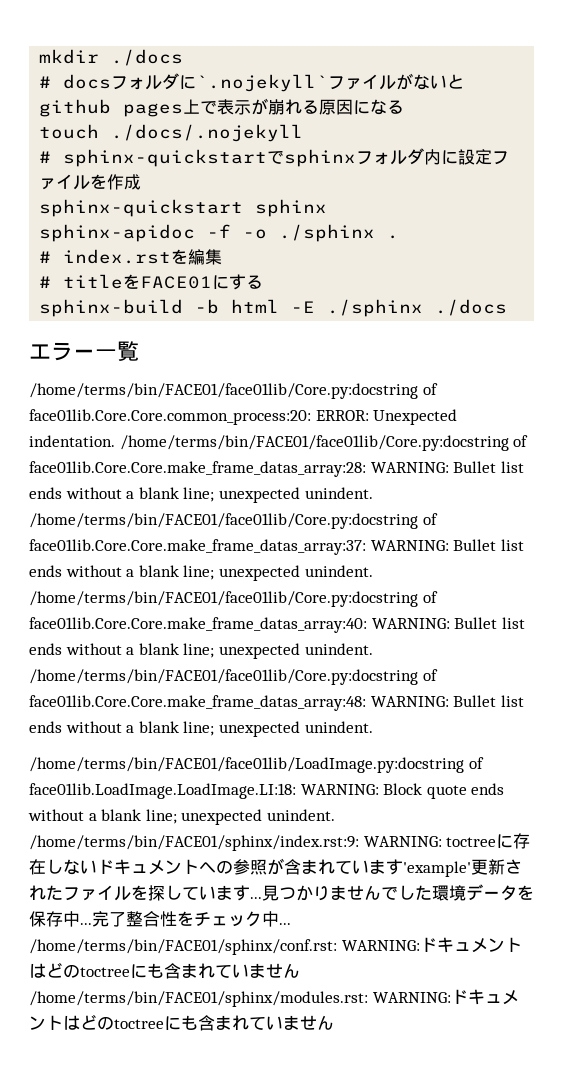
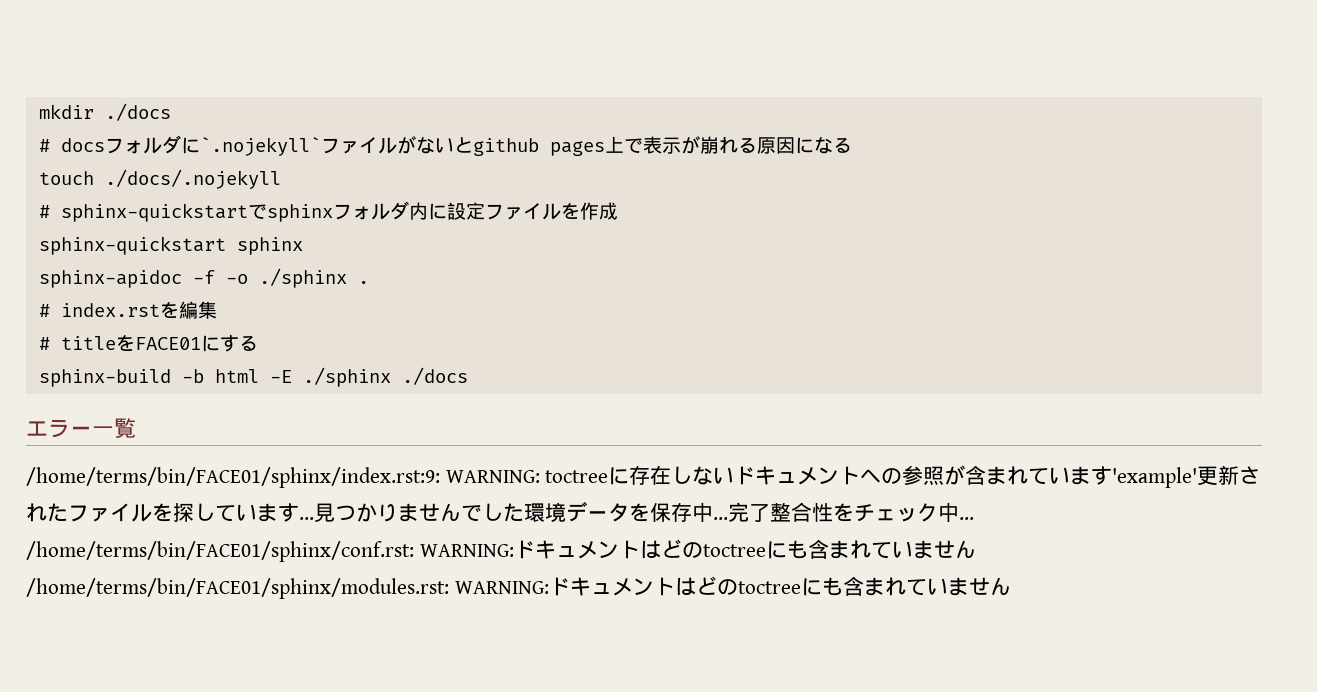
- /home/terms/bin/FACE01/face01lib/Core.py:docstring of face01lib.Core.Core.common_process:20: ERROR: Unexpected indentation. /home/terms/bin/FACE01/face01lib/Core.py:docstring of face01lib.Core.Core.make_frame_datas_array:28: WARNING: Bullet list ends without a blank line; unexpected unindent. /home/terms/bin/FACE01/face01lib/Core.py:docstring of face01lib.Core.Core.make_frame_datas_array:37: WARNING: Bullet list ends without a blank line; unexpected unindent. /home/terms/bin/FACE01/face01lib/Core.py:docstring of face01lib.Core.Core.make_frame_datas_array:40: WARNING: Bullet list ends without a blank line; unexpected unindent. /home/terms/bin/FACE01/face01lib/Core.py:docstring of face01lib.Core.Core.make_frame_datas_array:48: WARNING: Bullet list ends without a blank line; unexpected unindent.
- /home/terms/bin/FACE01/face01lib/LoadImage.py:docstring of face01lib.LoadImage.LoadImage.LI:18: WARNING: Block quote ends without a blank line; unexpected unindent.

